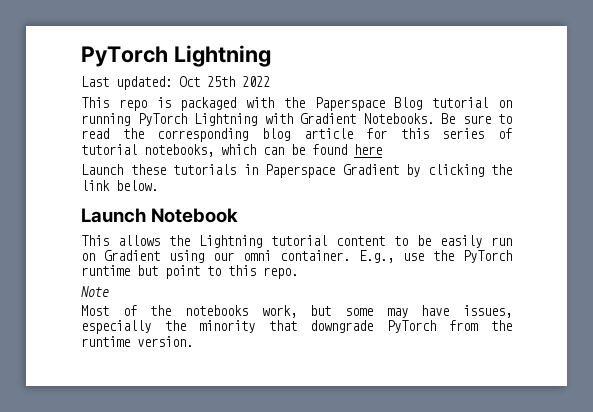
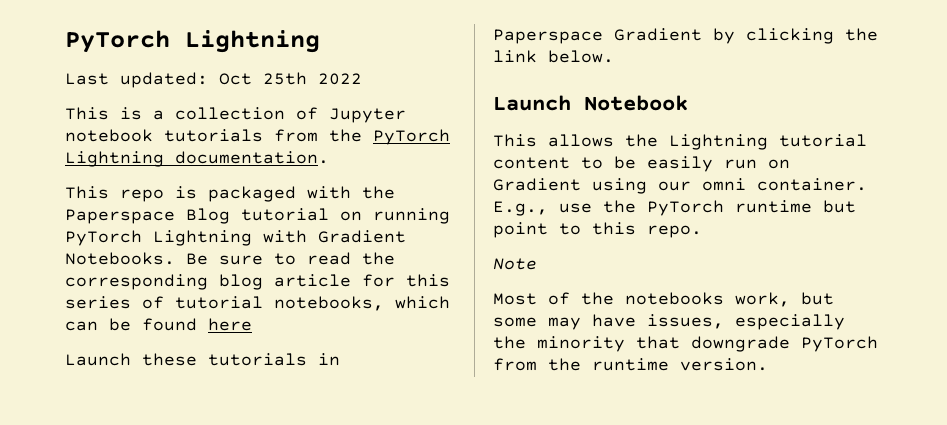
+ This is a collection of Jupyter notebook tutorials from the PyTorch Lightning documentation.

